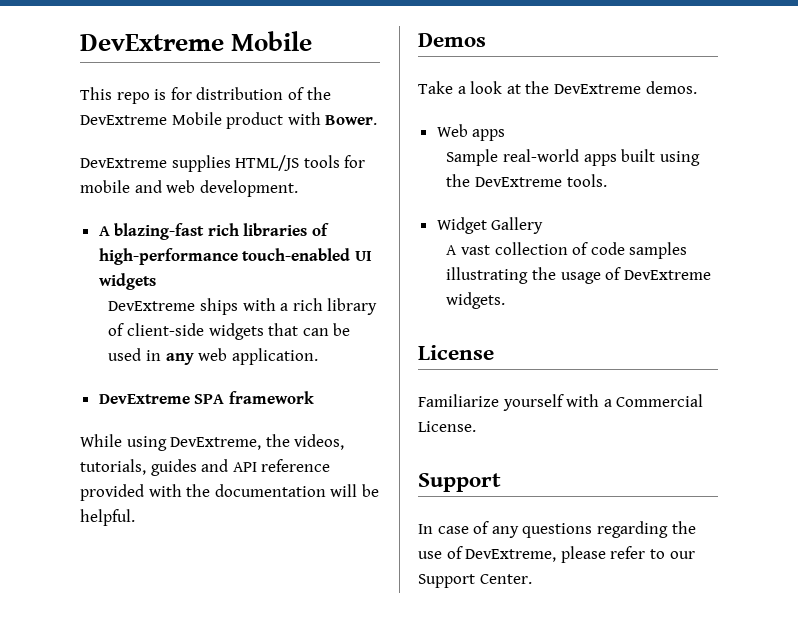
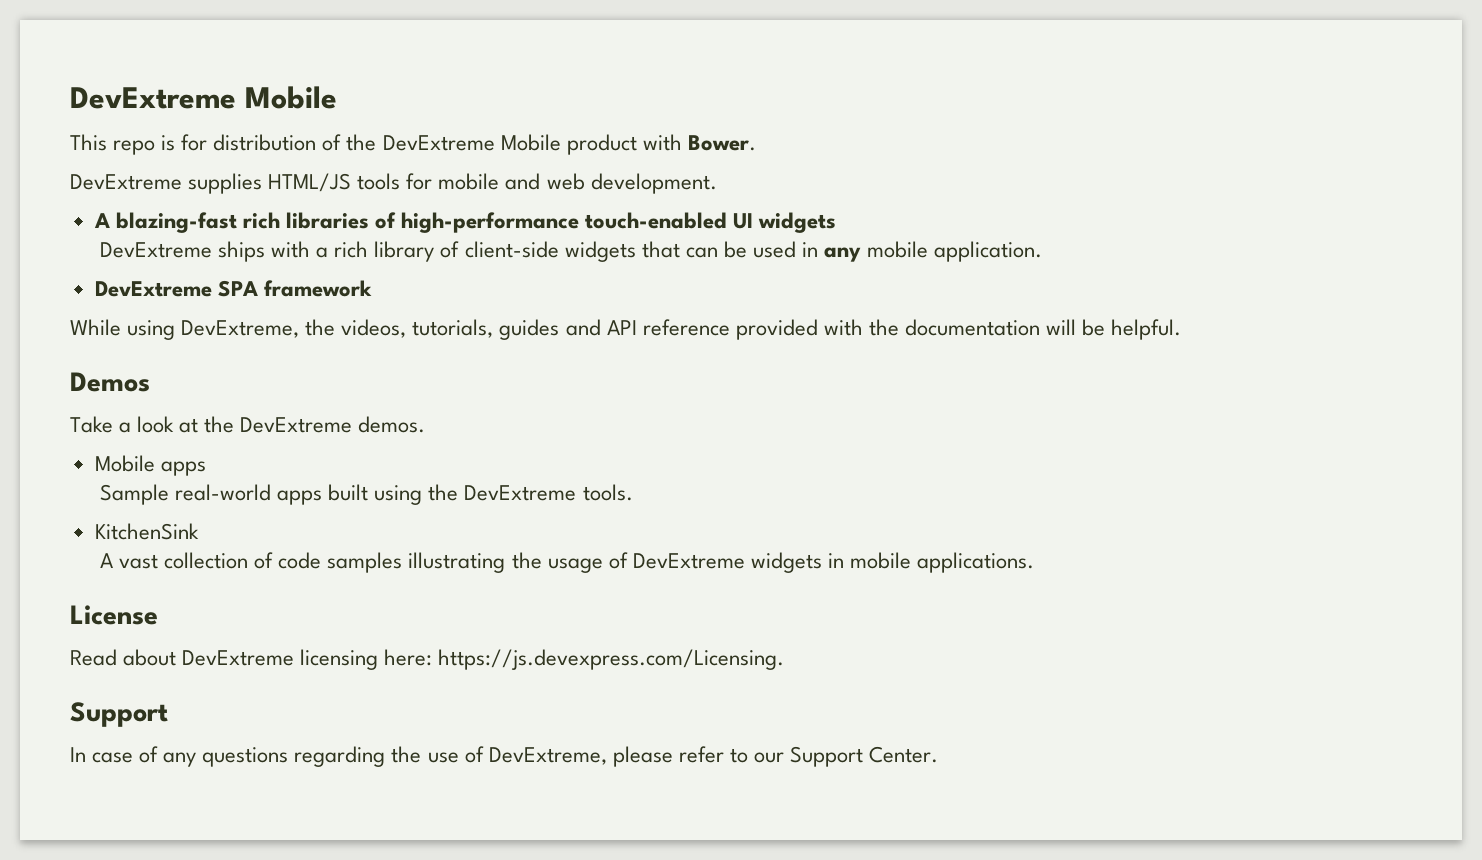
- DevExtreme ships with a rich library of client-side widgets that can be used in any web application.
+ DevExtreme ships with a rich library of client-side widgets that can be used in any mobile application.
- Web apps
+ Mobile apps
- Widget Gallery
+ KitchenSink
- A vast collection of code samples illustrating the usage of DevExtreme widgets.
+ A vast collection of code samples illustrating the usage of DevExtreme widgets in mobile applications.
  License
- Familiarize yourself with a Commercial License.
+ Read about DevExtreme licensing here: https://js.devexpress.com/Licensing.

